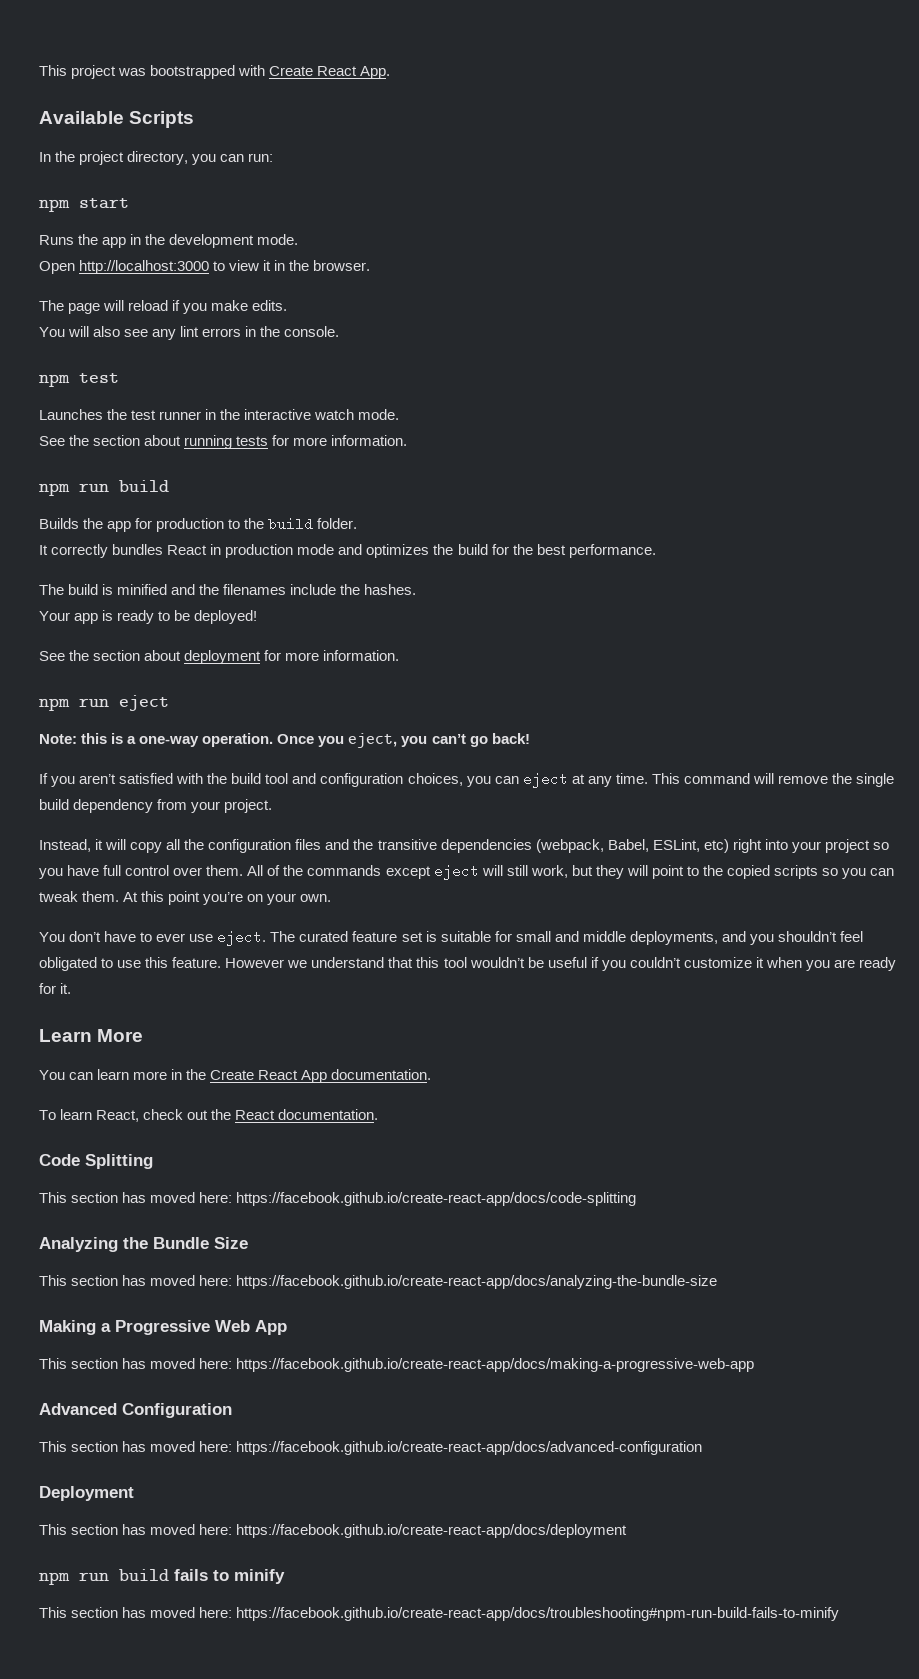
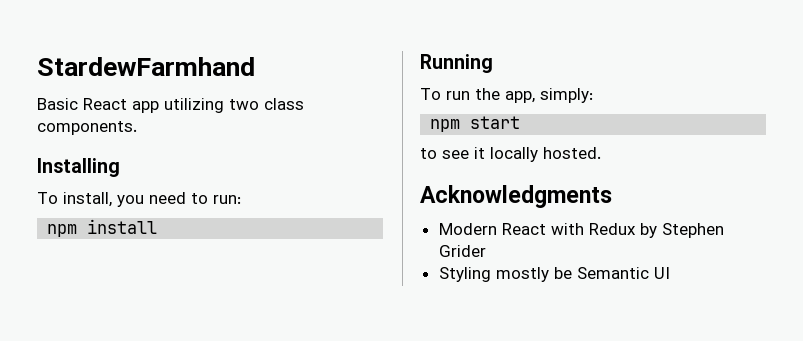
- This project was bootstrapped with Create React App.
- Available Scripts
- In the project directory, you can run:
+ StardewFarmhand
+ Basic React app utilizing two class components.
+ Installing
+ To install, you need to run:
+ npm install
+ Running
+ To run the app, simply:
  npm start
- Runs the app in the development mode.
- Open http://localhost:3000 to view it in the browser.
- The page will reload if you make edits.
- You will also see any lint errors in the console.
- npm test
- Launches the test runner in the interactive watch mode.
- See the section about running tests for more information.
- npm run build
- Builds the app for production to the build folder.
- It correctly bundles React in production mode and optimizes the build for the best performance.
- The build is minified and the filenames include the hashes.
- Your app is ready to be deployed!
- See the section about deployment for more information.
- npm run eject
- Note: this is a one-way operation. Once you eject, you can’t go back!
- If you aren’t satisfied with the build tool and configuration choices, you can eject at any time. This command will remove the single build dependency from your project.
- Instead, it will copy all the configuration files and the transitive dependencies (webpack, Babel, ESLint, etc) right into your project so you have full control over them. All of the commands except eject will still work, but they will point to the copied scripts so you can tweak them. At this point you’re on your own.
- You don’t have to ever use eject. The curated feature set is suitable for small and middle deployments, and you shouldn’t feel obligated to use this feature. However we understand that this tool wouldn’t be useful if you couldn’t customize it when you are ready for it.
- Learn More
- You can learn more in the Create React App documentation.
- To learn React, check out the React documentation.
- Code Splitting
- This section has moved here: https://facebook.github.io/create-react-app/docs/code-splitting
- Analyzing the Bundle Size
- This section has moved here: https://facebook.github.io/create-react-app/docs/analyzing-the-bundle-size
- Making a Progressive Web App
- This section has moved here: https://facebook.github.io/create-react-app/docs/making-a-progressive-web-app
- Advanced Configuration
- This section has moved here: https://facebook.github.io/create-react-app/docs/advanced-configuration
- Deployment
- This section has moved here: https://facebook.github.io/create-react-app/docs/deployment
- npm run build fails to minify
- This section has moved here: https://facebook.github.io/create-react-app/docs/troubleshooting#npm-run-build-fails-to-minify
+ to see it locally hosted.
+ Acknowledgments
+ Modern React with Redux by Stephen Grider
+ Styling mostly be Semantic UI

